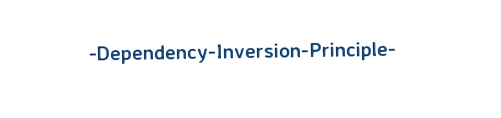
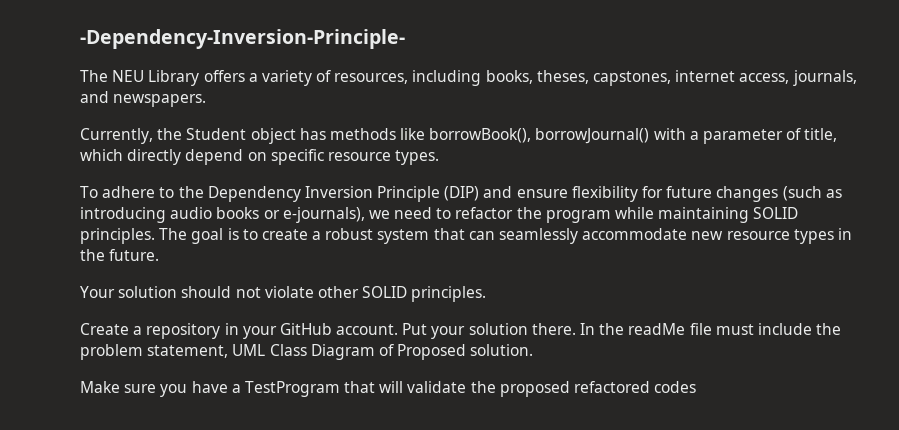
+ The NEU Library offers a variety of resources, including books, theses, capstones, internet access, journals, and newspapers.
+ Currently, the Student object has methods like borrowBook(), borrowJournal() with a parameter of title, which directly depend on specific resource types.
+ To adhere to the Dependency Inversion Principle (DIP) and ensure flexibility for future changes (such as introducing audio books or e-journals), we need to refactor the program while maintaining SOLID principles. The goal is to create a robust system that can seamlessly accommodate new resource types in the future.
+ Your solution should not violate other SOLID principles.
+ Create a repository in your GitHub account. Put your solution there. In the readMe file must include the problem statement, UML Class Diagram of Proposed solution.
+ Make sure you have a TestProgram that will validate the proposed refactored codes

